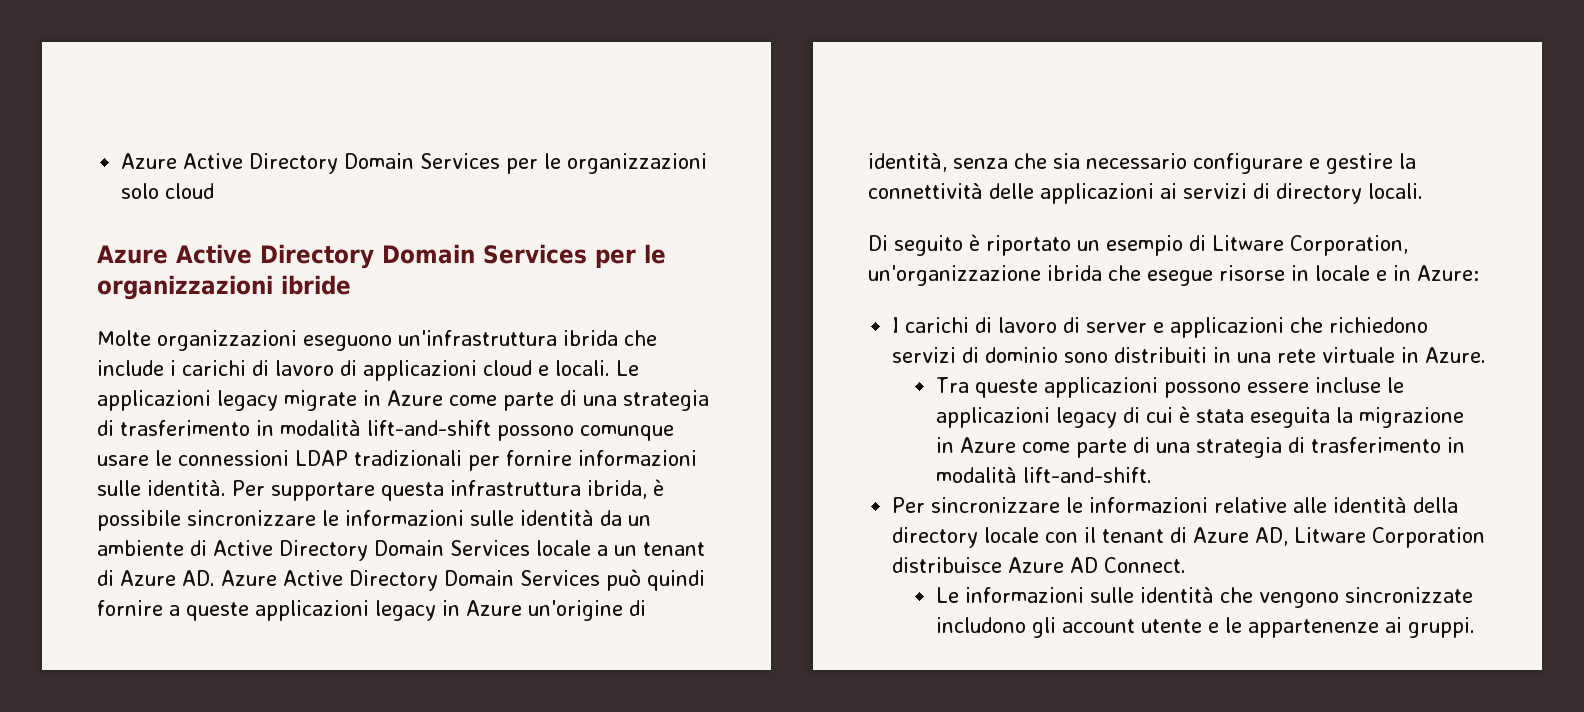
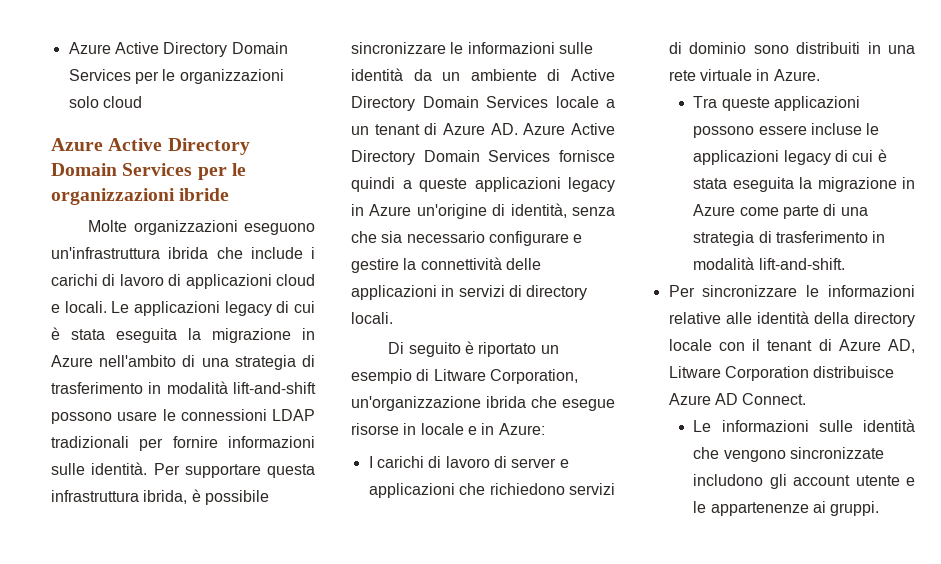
- Le applicazioni legacy migrate in Azure come parte di una strategia di trasferimento in modalità lift-and-shift possono comunque usare le connessioni LDAP tradizionali per fornire informazioni sulle identità.
+ Le applicazioni legacy di cui è stata eseguita la migrazione in Azure nell'ambito di una strategia di trasferimento in modalità lift-and-shift possono usare le connessioni LDAP tradizionali per fornire informazioni sulle identità.
- Per supportare questa infrastruttura ibrida, è possibile sincronizzare le informazioni sulle identità da un ambiente di Active Directory Domain Services locale a un tenant di Azure AD. Azure Active Directory Domain Services può quindi fornire a queste applicazioni legacy in Azure un'origine di identità, senza che sia necessario configurare e gestire la connettività delle applicazioni ai servizi di directory locali.
+ Per supportare questa infrastruttura ibrida, è possibile sincronizzare le informazioni sulle identità da un ambiente di Active Directory Domain Services locale a un tenant di Azure AD. Azure Active Directory Domain Services fornisce quindi a queste applicazioni legacy in Azure un'origine di identità, senza che sia necessario configurare e gestire la connettività delle applicazioni in servizi di directory locali.

